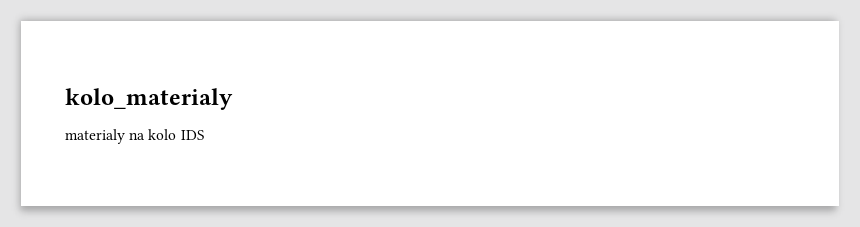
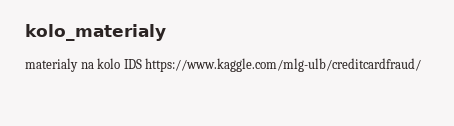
- materialy na kolo IDS
+ materialy na kolo IDS https://www.kaggle.com/mlg-ulb/creditcardfraud/

